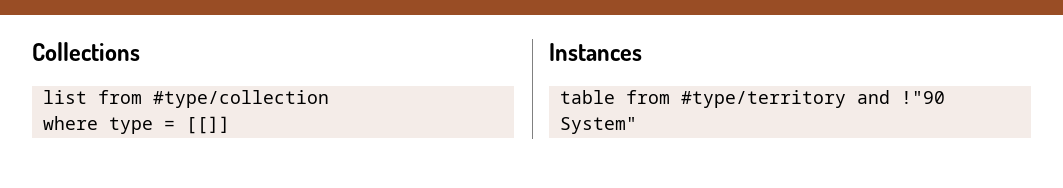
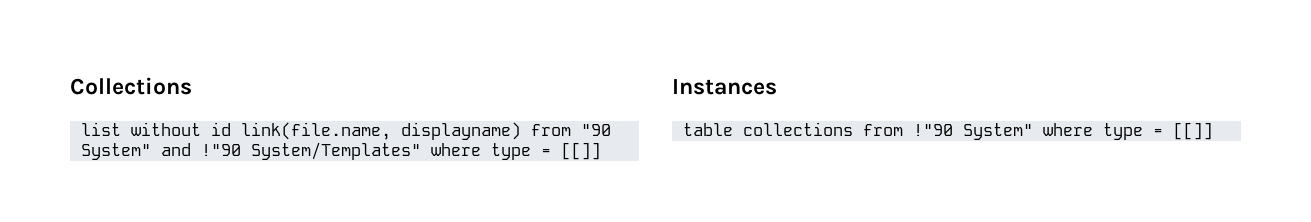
- list from #type/collection
- where type = [[]]
+ list without id link(file.name, displayname) from "90 System" and !"90 System/Templates" where type = [[]]
- table from #type/territory and !"90 System"
+ table collections from !"90 System" where type = [[]]

